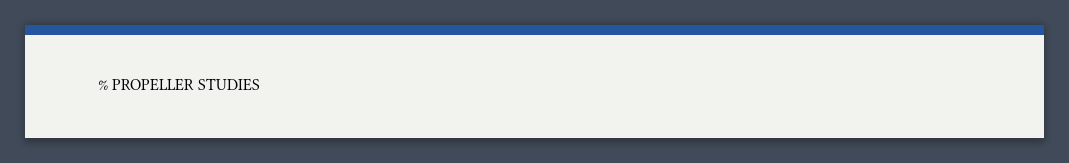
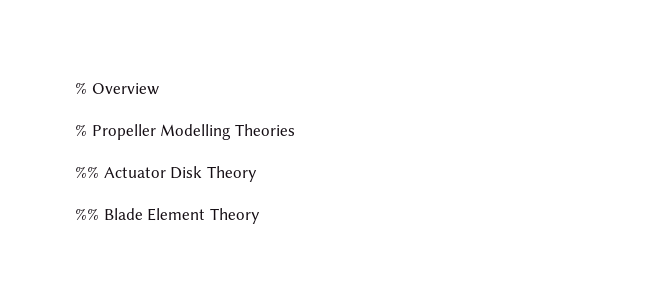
- % PROPELLER STUDIES
+ % Overview
+ % Propeller Modelling Theories
+ %% Actuator Disk Theory
+ %% Blade Element Theory

